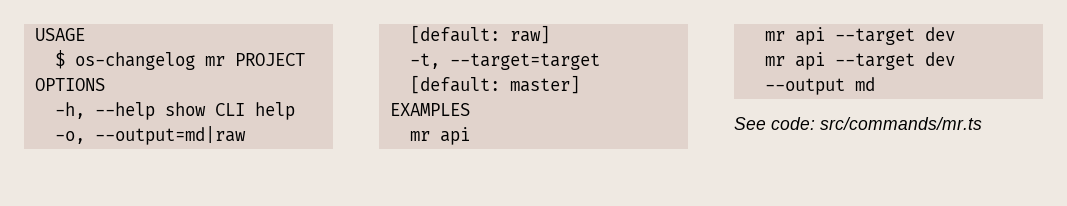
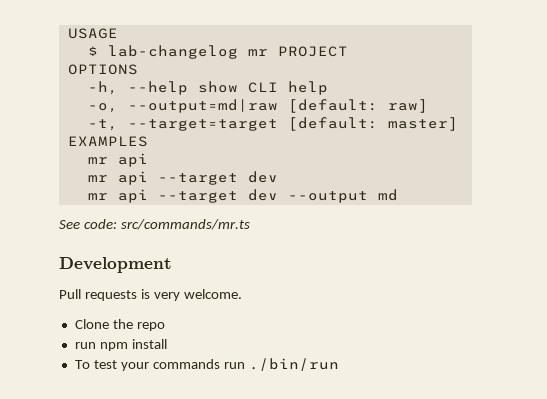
- $ os-changelog mr PROJECT
+ $ lab-changelog mr PROJECT
+ Development
+ Pull requests is very welcome.
+ Clone the repo
+ run npm install
+ To test your commands run ./bin/run

